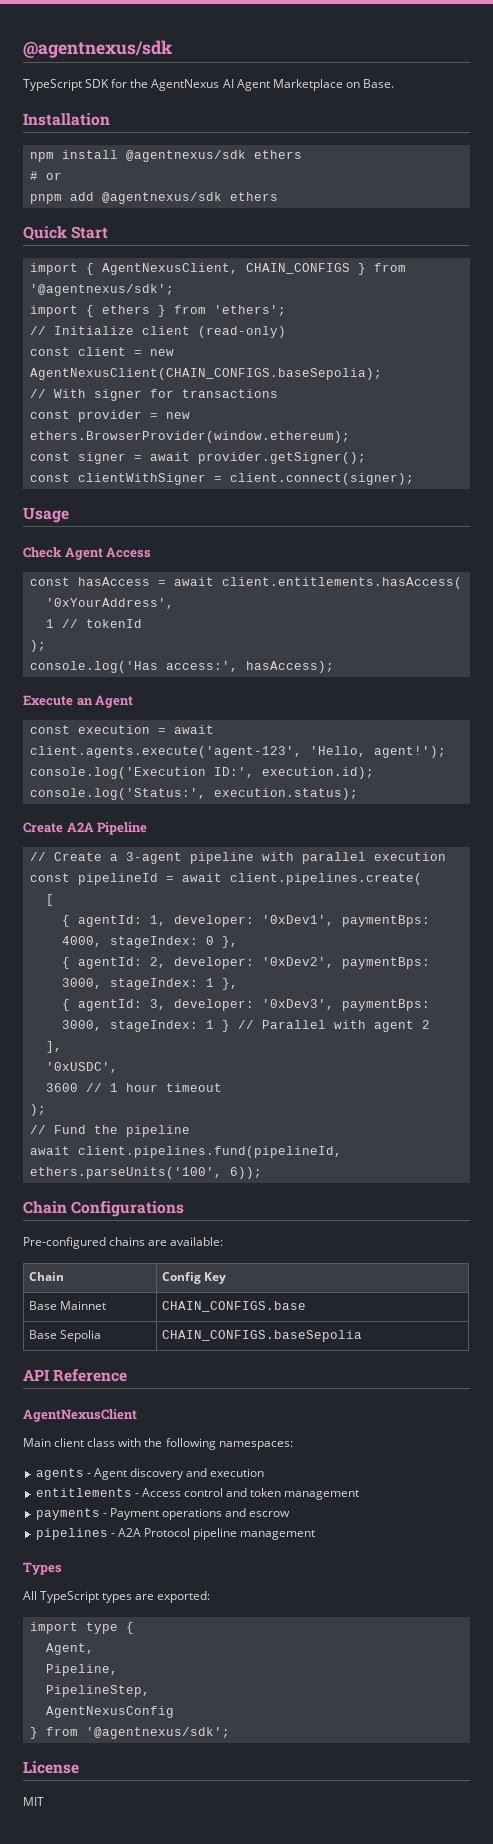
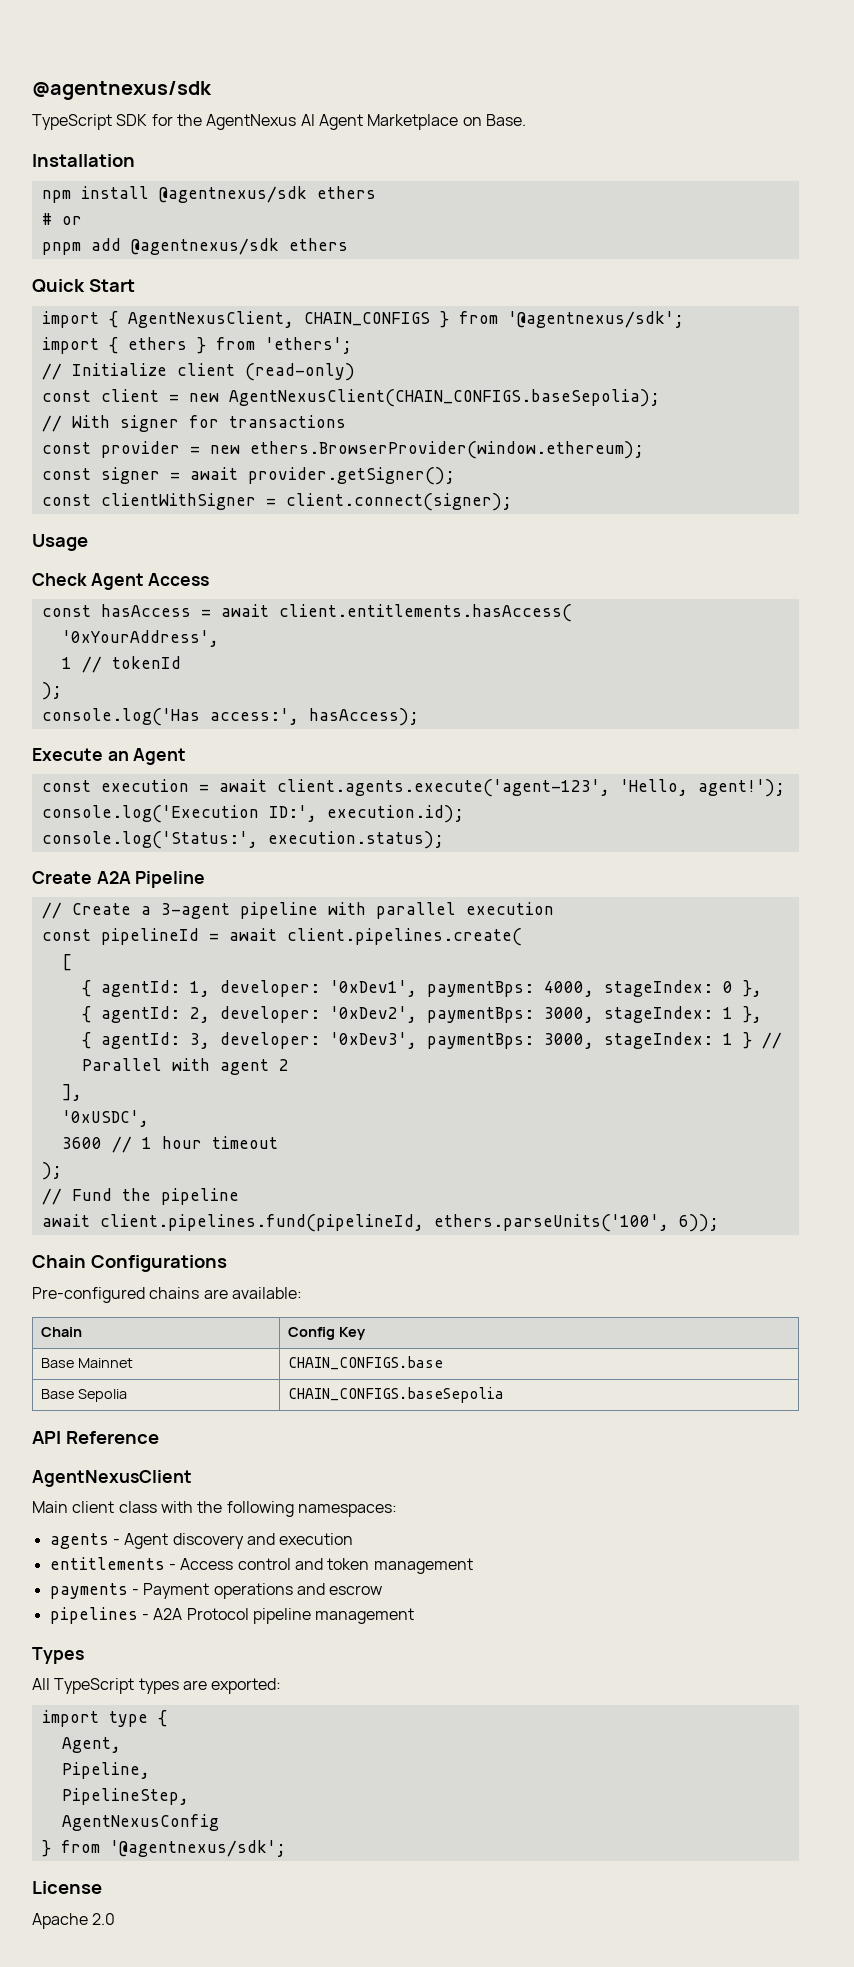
- MIT
+ Apache 2.0

